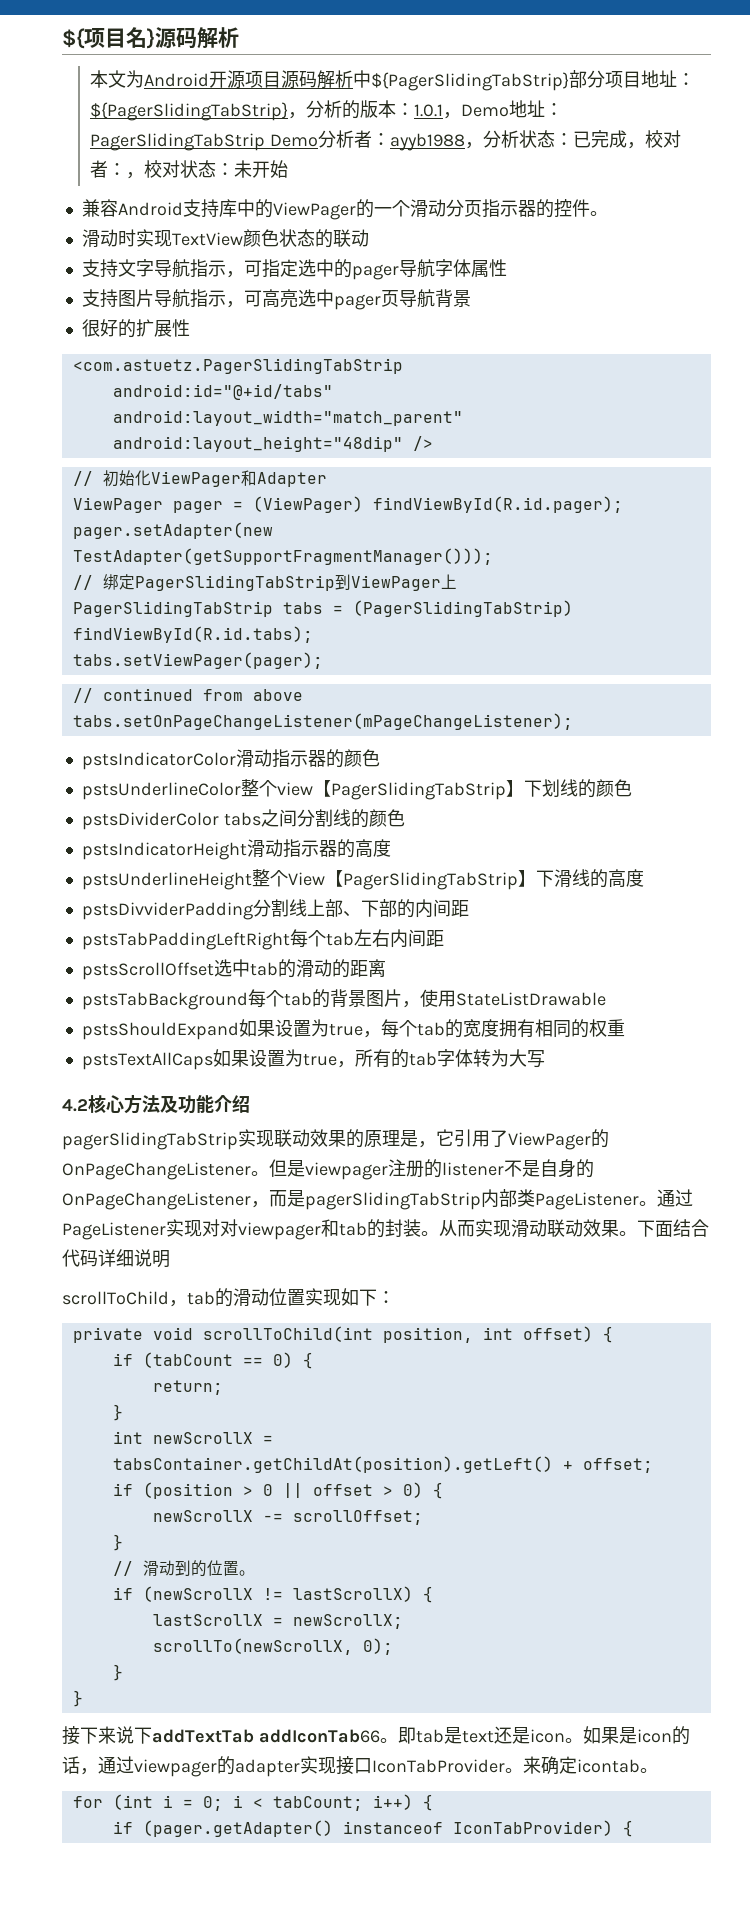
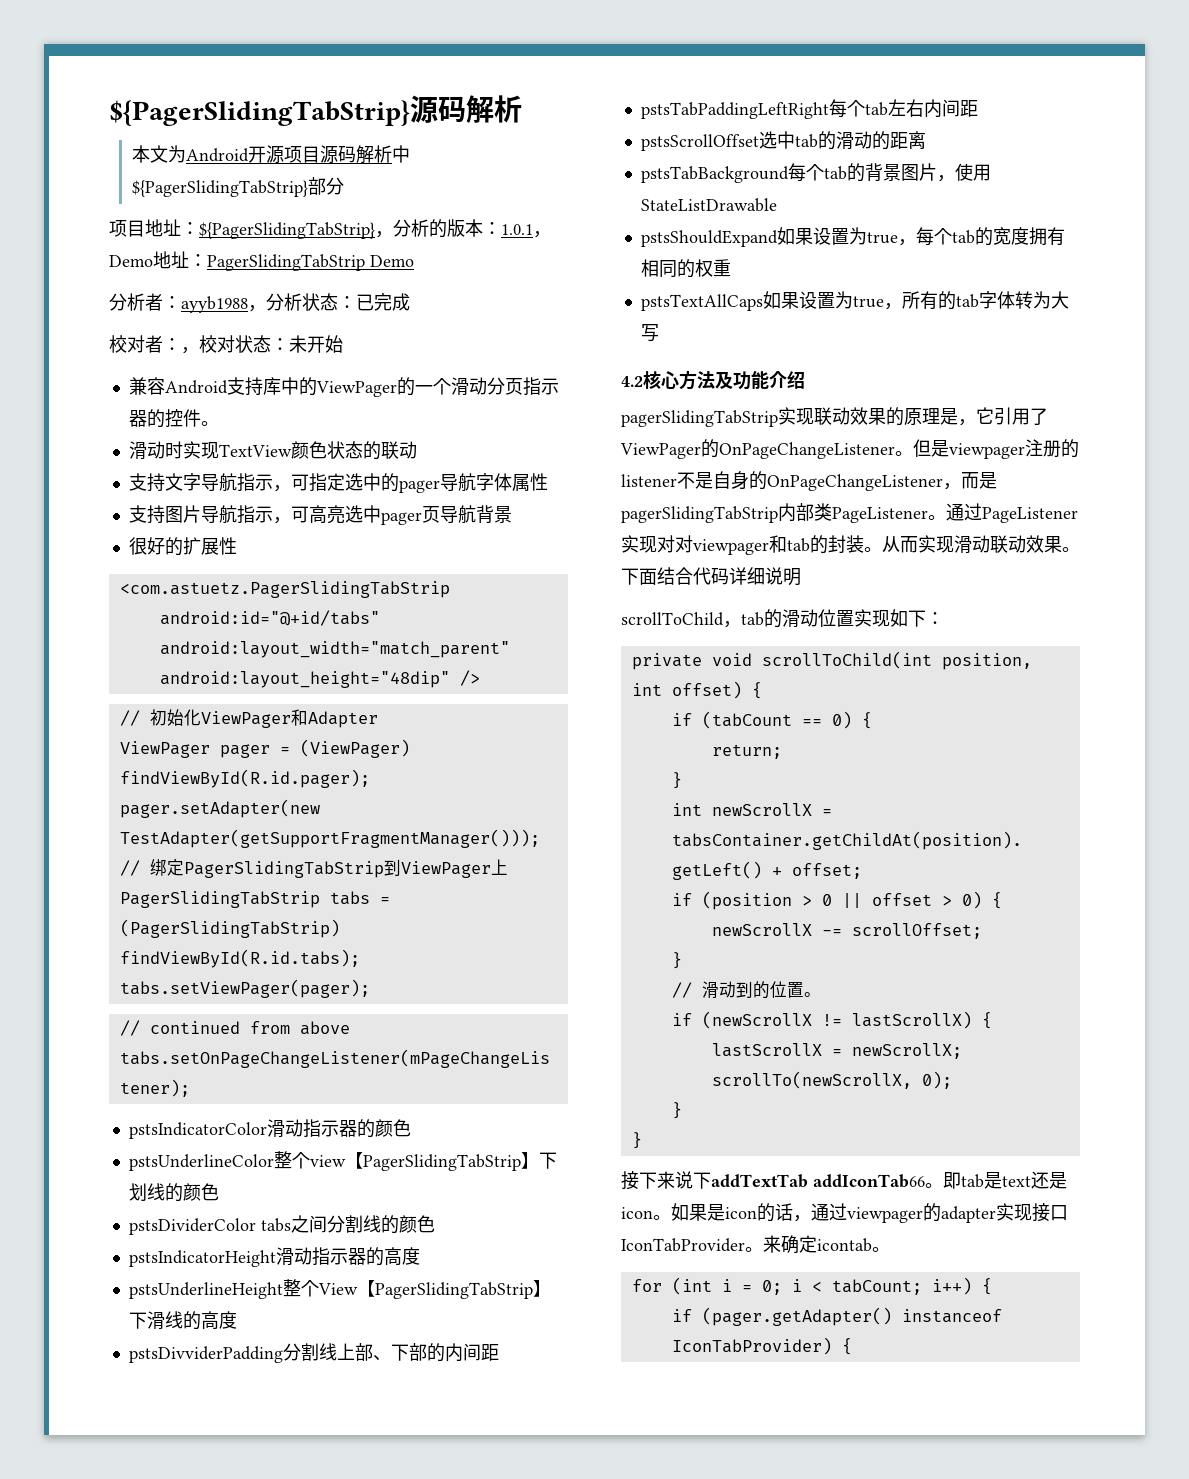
- ${项目名}源码解析
+ ${PagerSlidingTabStrip}源码解析
- 本文为Android开源项目源码解析中${PagerSlidingTabStrip}部分项目地址：${PagerSlidingTabStrip}，分析的版本：1.0.1，Demo地址：PagerSlidingTabStrip Demo分析者：ayyb1988，分析状态：已完成，校对者：，校对状态：未开始
+ 本文为Android开源项目源码解析中${PagerSlidingTabStrip}部分
+ 项目地址：${PagerSlidingTabStrip}，分析的版本：1.0.1，Demo地址：PagerSlidingTabStrip Demo
+ 分析者：ayyb1988，分析状态：已完成
+ 校对者：，校对状态：未开始

